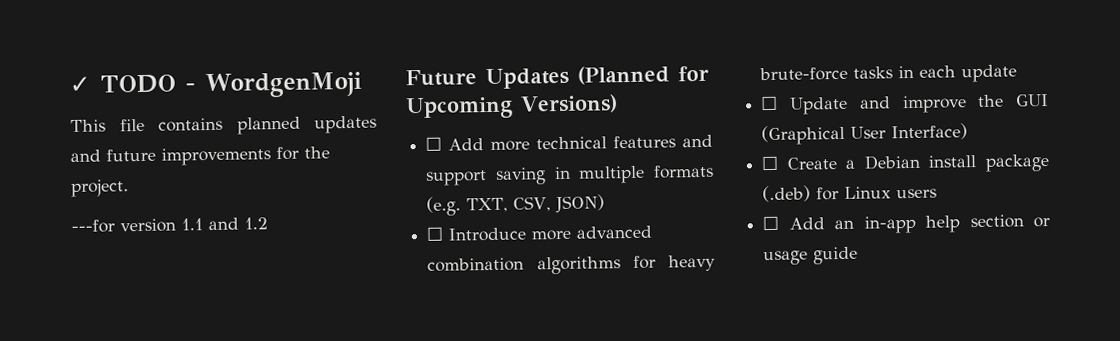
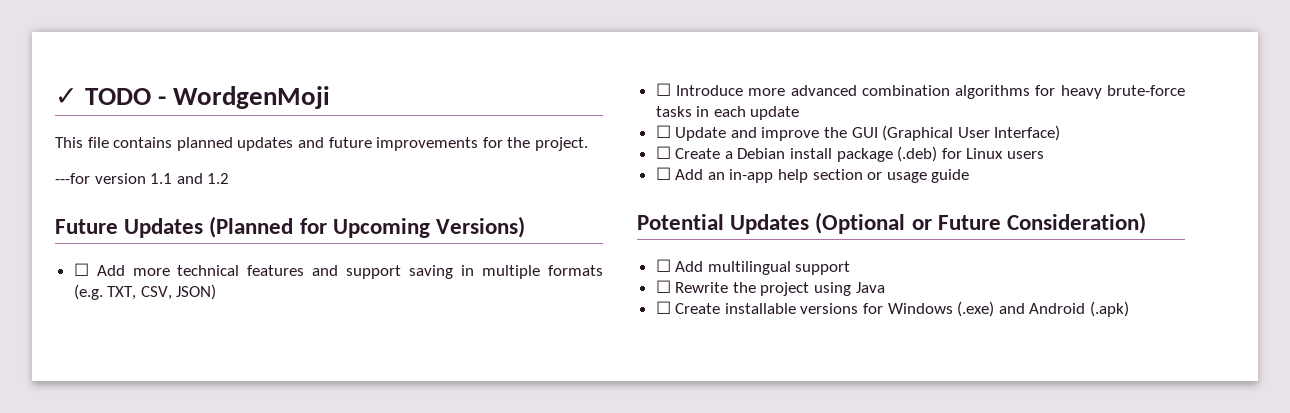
+ Potential Updates (Optional or Future Consideration)
+ ☐ Add multilingual support
+ ☐ Rewrite the project using Java
+ ☐ Create installable versions for Windows (.exe) and Android (.apk)

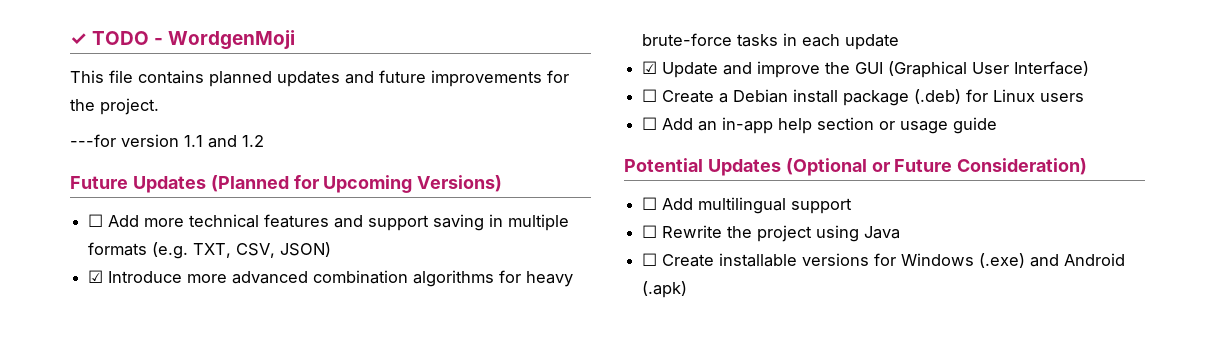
- ☐ Introduce more advanced combination algorithms for heavy brute-force tasks in each update
+ ☑ Introduce more advanced combination algorithms for heavy brute-force tasks in each update
- ☐ Update and improve the GUI (Graphical User Interface)
+ ☑ Update and improve the GUI (Graphical User Interface)

